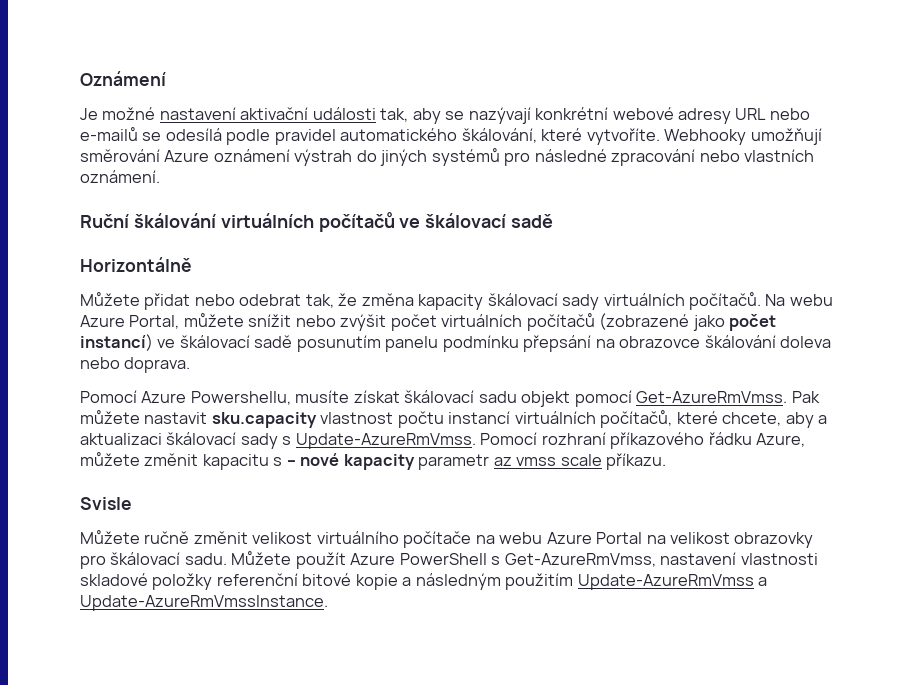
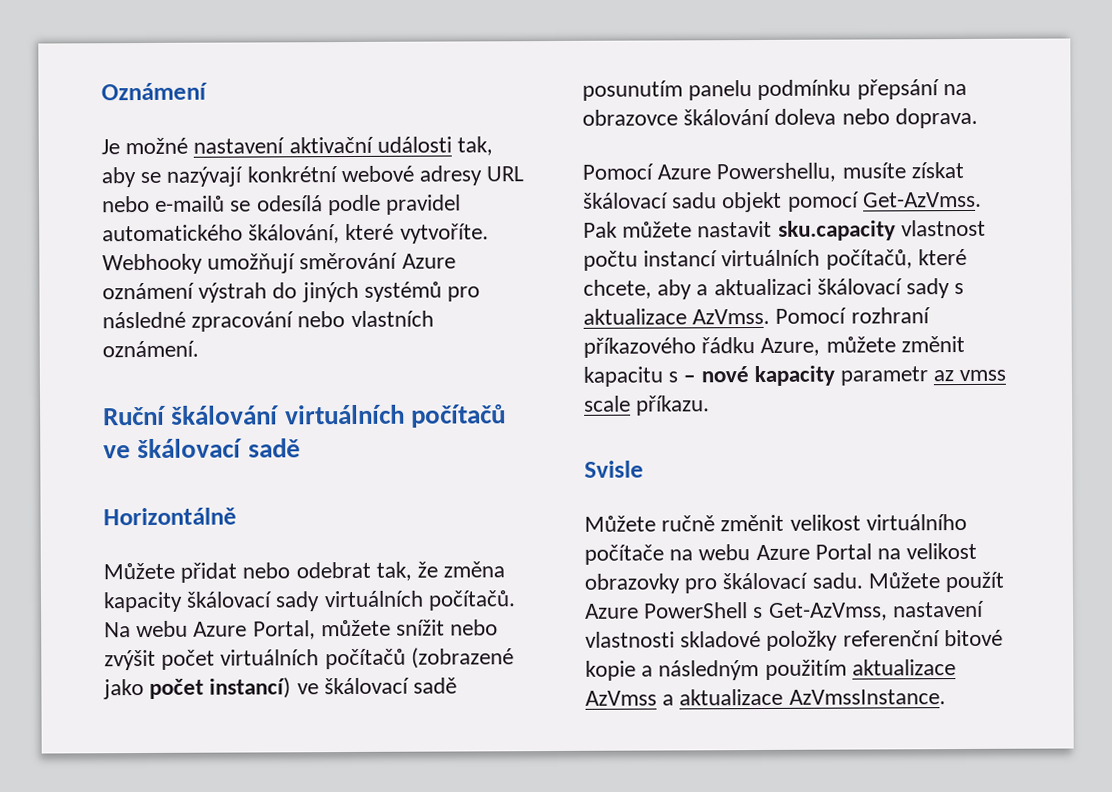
- Pomocí Azure Powershellu, musíte získat škálovací sadu objekt pomocí Get-AzureRmVmss.
+ Pomocí Azure Powershellu, musíte získat škálovací sadu objekt pomocí Get-AzVmss.
- Pak můžete nastavit sku.capacity vlastnost počtu instancí virtuálních počítačů, které chcete, aby a aktualizaci škálovací sady s Update-AzureRmVmss.
+ Pak můžete nastavit sku.capacity vlastnost počtu instancí virtuálních počítačů, které chcete, aby a aktualizaci škálovací sady s aktualizace AzVmss.
- Můžete použít Azure PowerShell s Get-AzureRmVmss, nastavení vlastnosti skladové položky referenční bitové kopie a následným použitím Update-AzureRmVmss a Update-AzureRmVmssInstance.
+ Můžete použít Azure PowerShell s Get-AzVmss, nastavení vlastnosti skladové položky referenční bitové kopie a následným použitím aktualizace AzVmss a aktualizace AzVmssInstance.

